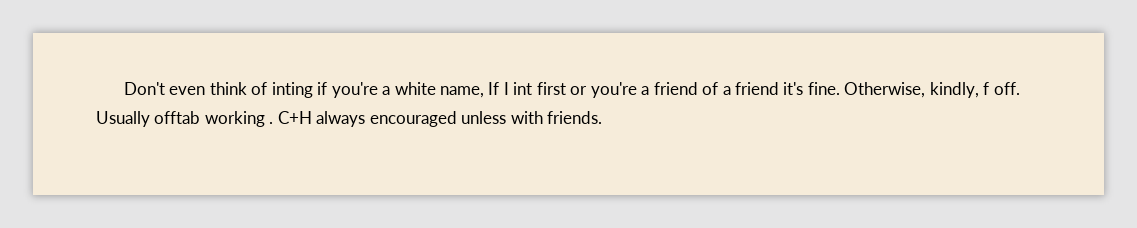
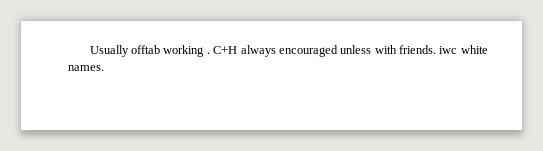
- Don't even think of inting if you're a white name, If I int first or you're a friend of a friend it's fine. Otherwise, kindly, f off.
- C+H always encouraged unless with friends.
+ C+H always encouraged unless with friends. iwc white names.

